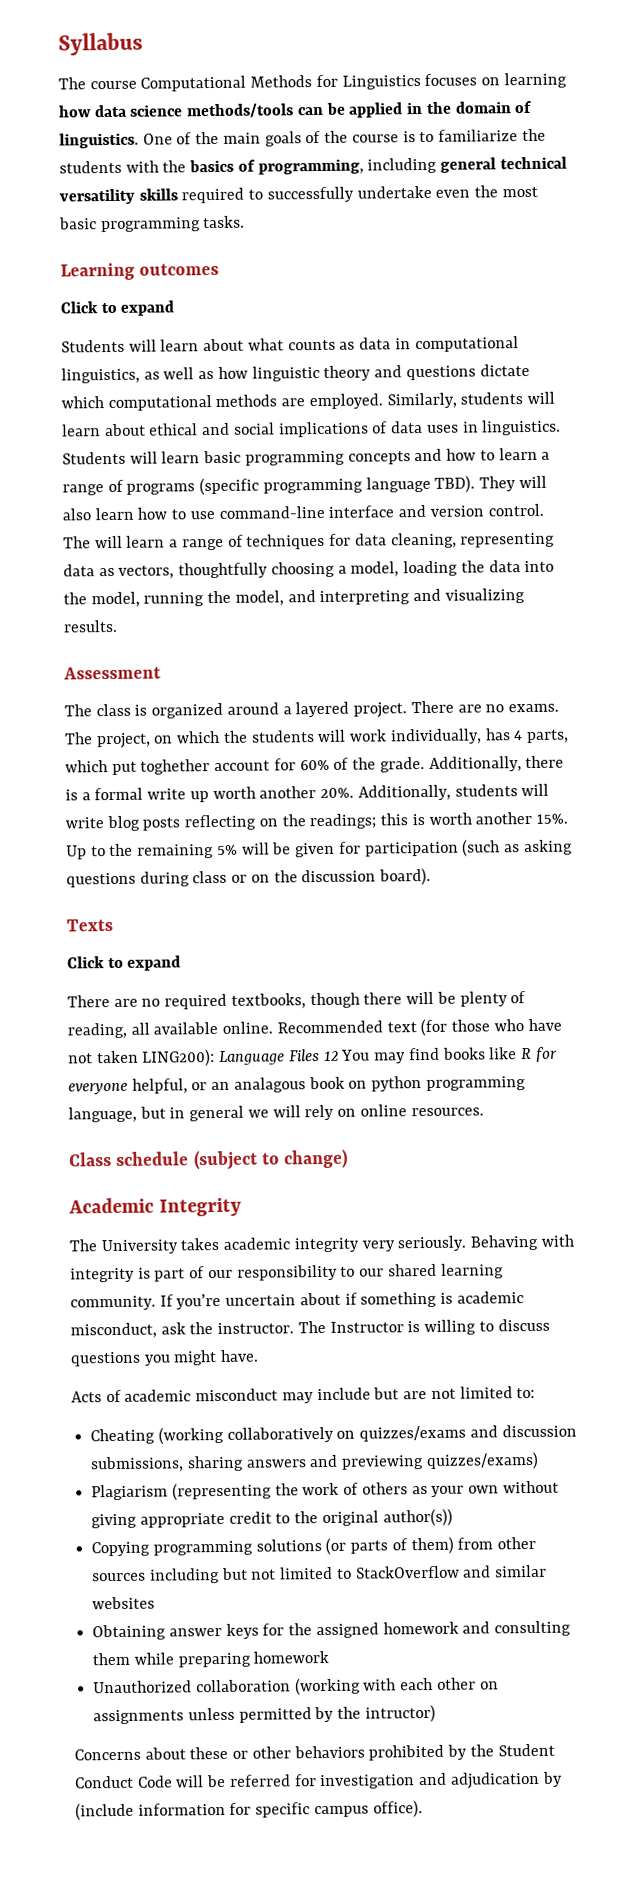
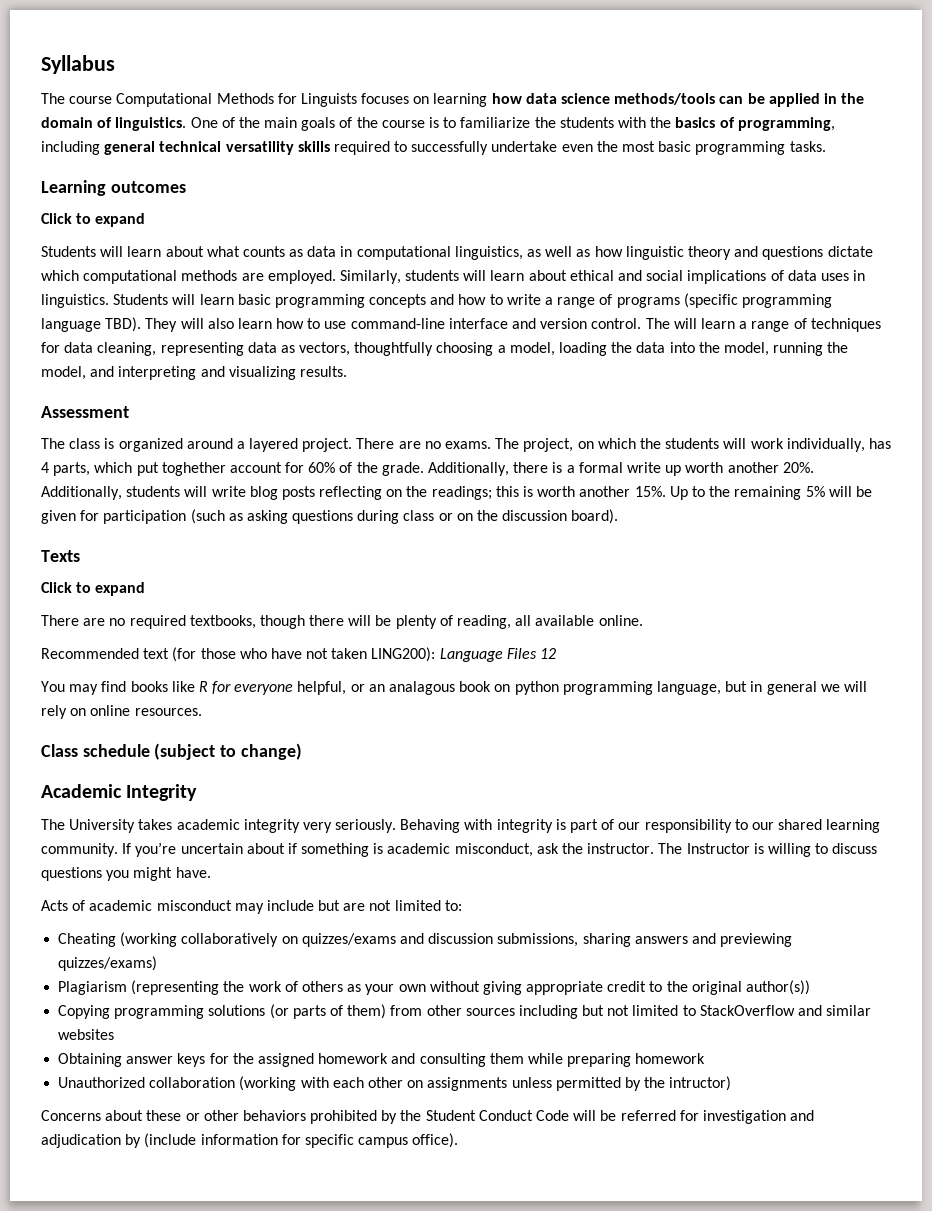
- The course Computational Methods for Linguistics focuses on learning how data science methods/tools can be applied in the domain of linguistics.
+ The course Computational Methods for Linguists focuses on learning how data science methods/tools can be applied in the domain of linguistics.
- Students will learn basic programming concepts and how to learn a range of programs (specific programming language TBD).
+ Students will learn basic programming concepts and how to write a range of programs (specific programming language TBD).
- There are no required textbooks, though there will be plenty of reading, all available online. Recommended text (for those who have not taken LING200): Language Files 12 You may find books like R for everyone helpful, or an analagous book on python programming language, but in general we will rely on online resources.
+ There are no required textbooks, though there will be plenty of reading, all available online.
+ Recommended text (for those who have not taken LING200): Language Files 12
+ You may find books like R for everyone helpful, or an analagous book on python programming language, but in general we will rely on online resources.

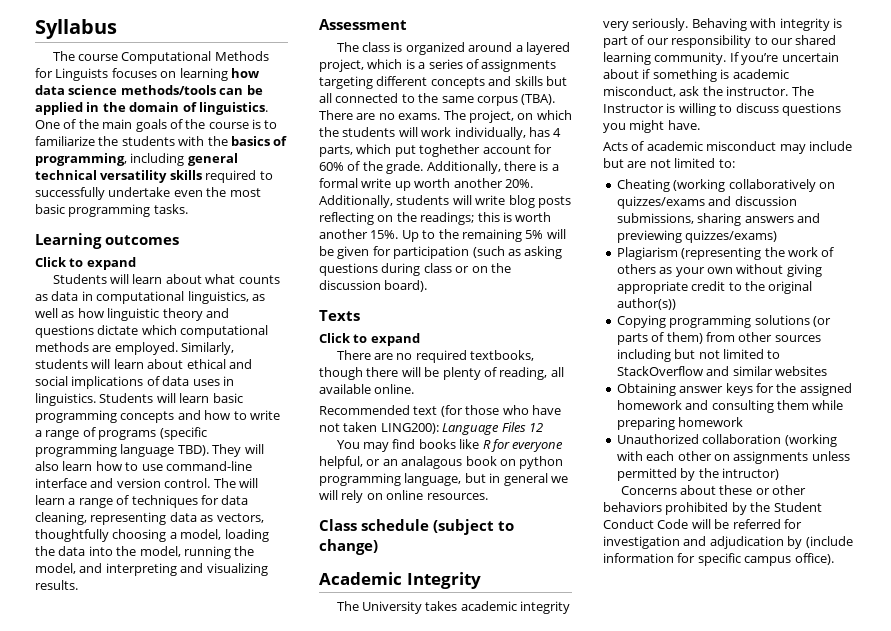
- The class is organized around a layered project.
+ The class is organized around a layered project, which is a series of assignments targeting different concepts and skills but all connected to the same corpus (TBA).

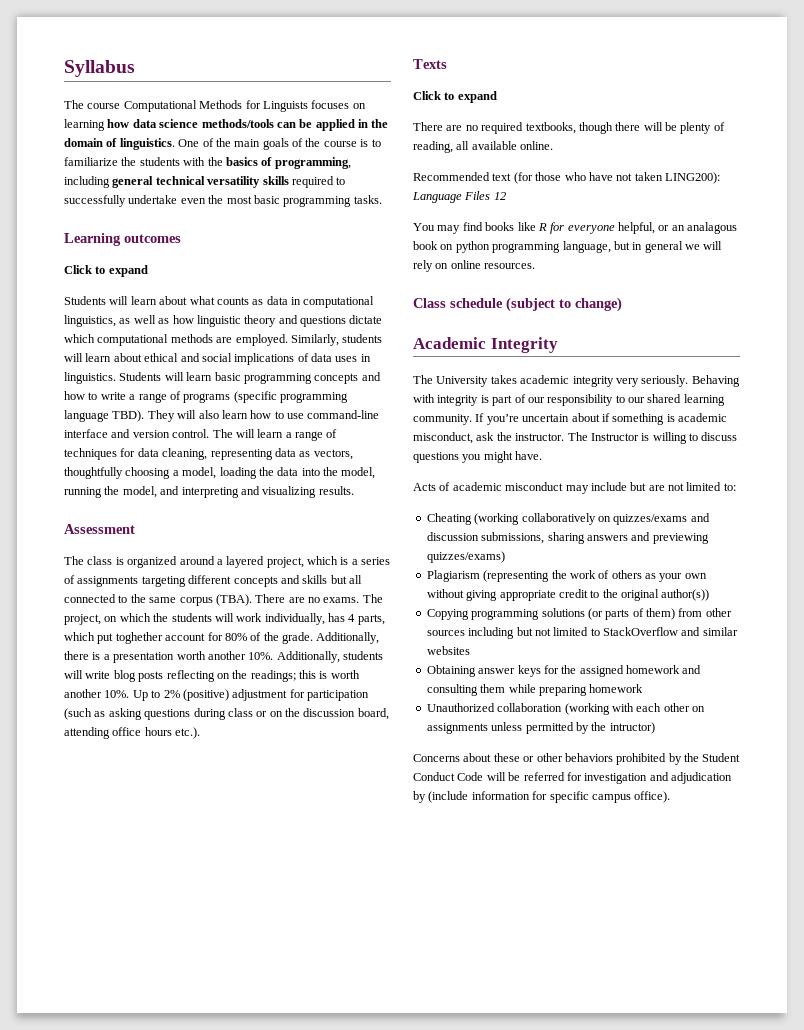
- The project, on which the students will work individually, has 4 parts, which put toghether account for 60% of the grade.
+ The project, on which the students will work individually, has 4 parts, which put toghether account for 80% of the grade.
- Additionally, there is a formal write up worth another 20%.
+ Additionally, there is a presentation worth another 10%.
- Additionally, students will write blog posts reflecting on the readings; this is worth another 15%.
+ Additionally, students will write blog posts reflecting on the readings; this is worth another 10%.
- Up to the remaining 5% will be given for participation (such as asking questions during class or on the discussion board).
+ Up to 2% (positive) adjustment for participation (such as asking questions during class or on the discussion board, attending office hours etc.).

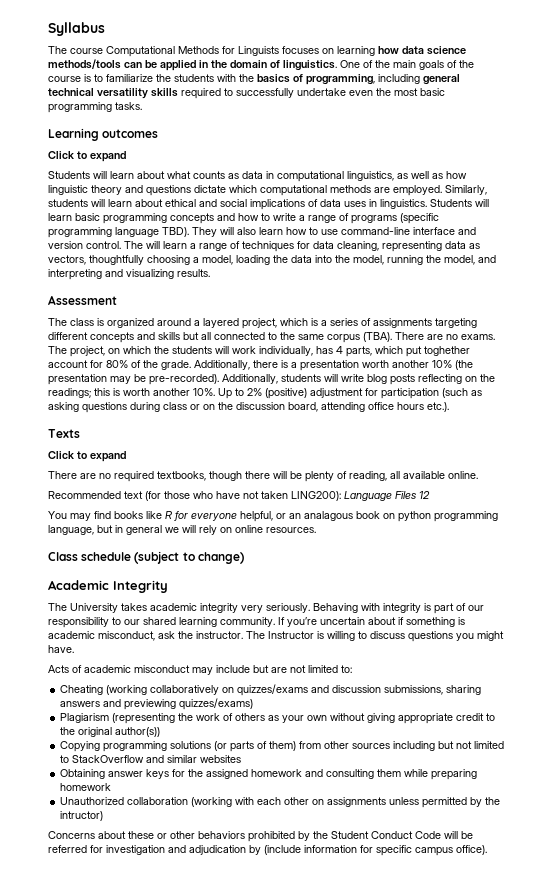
- Additionally, there is a presentation worth another 10%.
+ Additionally, there is a presentation worth another 10% (the presentation may be pre-recorded).

